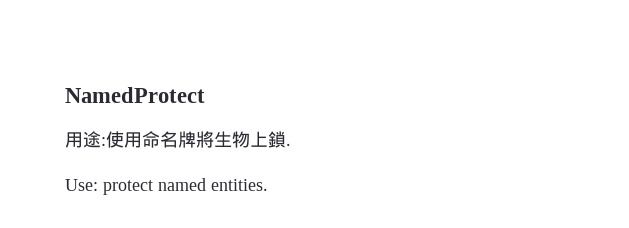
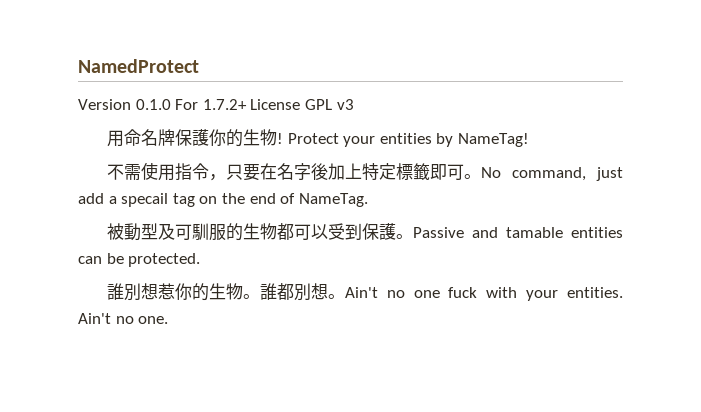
- 用途:使用命名牌將生物上鎖.
- Use: protect named entities.
+ Version 0.1.0 For 1.7.2+ License GPL v3
+ 用命名牌保護你的生物! Protect your entities by NameTag!
+ 不需使用指令，只要在名字後加上特定標籤即可。No command, just add a specail tag on the end of NameTag.
+ 被動型及可馴服的生物都可以受到保護。Passive and tamable entities can be protected.
+ 誰別想惹你的生物。誰都別想。Ain't no one fuck with your entities. Ain't no one.

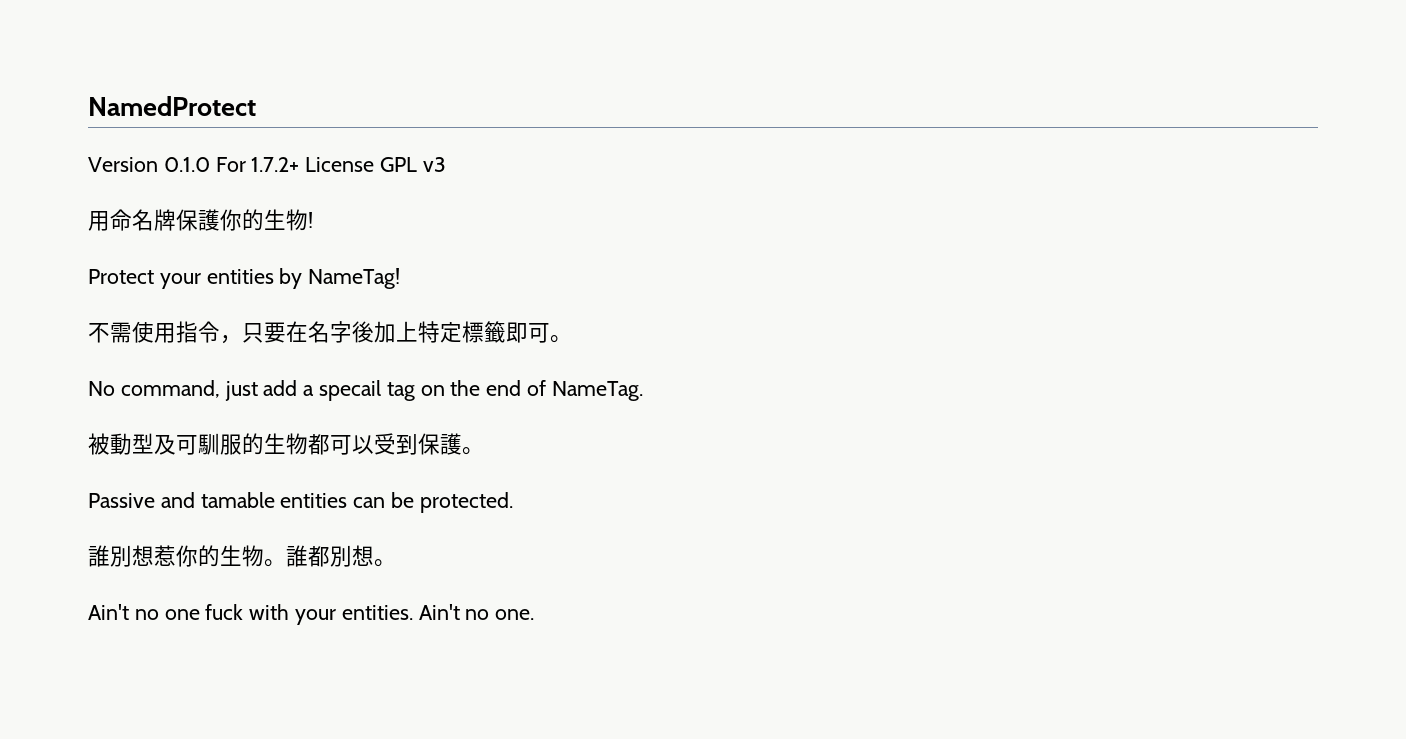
- 用命名牌保護你的生物! Protect your entities by NameTag!
+ 用命名牌保護你的生物!
+ Protect your entities by NameTag!
- 不需使用指令，只要在名字後加上特定標籤即可。No command, just add a specail tag on the end of NameTag.
+ 不需使用指令，只要在名字後加上特定標籤即可。
+ No command, just add a specail tag on the end of NameTag.
- 被動型及可馴服的生物都可以受到保護。Passive and tamable entities can be protected.
+ 被動型及可馴服的生物都可以受到保護。
+ Passive and tamable entities can be protected.
- 誰都別想。Ain't no one fuck with your entities.
+ 誰都別想。
+ Ain't no one fuck with your entities.

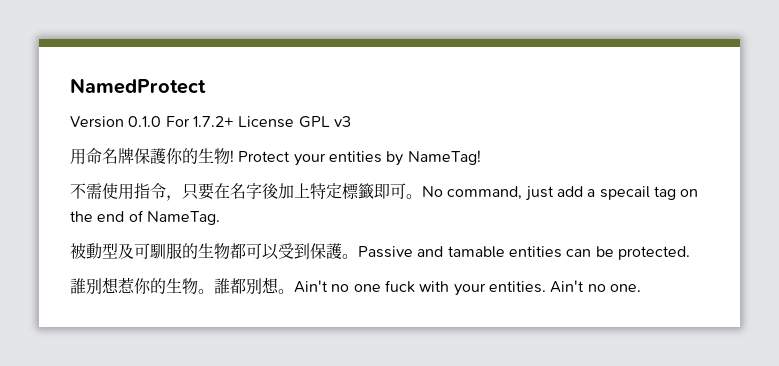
- 用命名牌保護你的生物!
- Protect your entities by NameTag!
+ 用命名牌保護你的生物! Protect your entities by NameTag!
- 不需使用指令，只要在名字後加上特定標籤即可。
- No command, just add a specail tag on the end of NameTag.
+ 不需使用指令，只要在名字後加上特定標籤即可。No command, just add a specail tag on the end of NameTag.
- 被動型及可馴服的生物都可以受到保護。
- Passive and tamable entities can be protected.
+ 被動型及可馴服的生物都可以受到保護。Passive and tamable entities can be protected.
- 誰都別想。
- Ain't no one fuck with your entities.
+ 誰都別想。Ain't no one fuck with your entities.

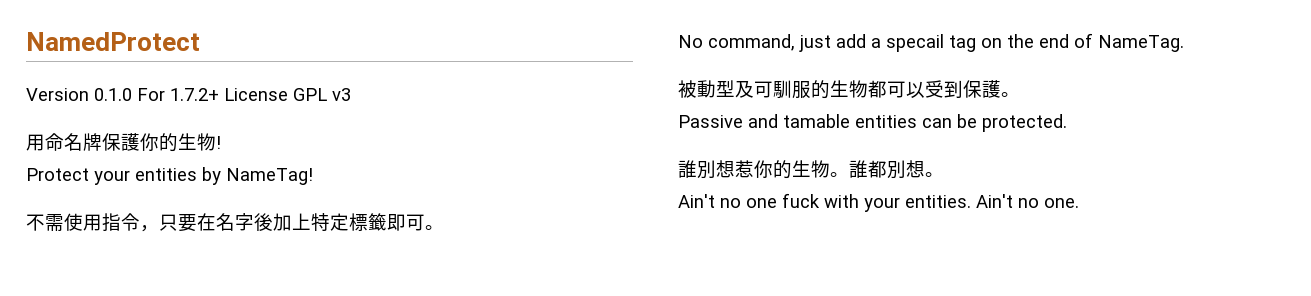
- 用命名牌保護你的生物! Protect your entities by NameTag!
+ 用命名牌保護你的生物!
+ Protect your entities by NameTag!
- 不需使用指令，只要在名字後加上特定標籤即可。No command, just add a specail tag on the end of NameTag.
+ 不需使用指令，只要在名字後加上特定標籤即可。
+ No command, just add a specail tag on the end of NameTag.
- 被動型及可馴服的生物都可以受到保護。Passive and tamable entities can be protected.
+ 被動型及可馴服的生物都可以受到保護。
+ Passive and tamable entities can be protected.
- 誰都別想。Ain't no one fuck with your entities.
+ 誰都別想。
+ Ain't no one fuck with your entities.

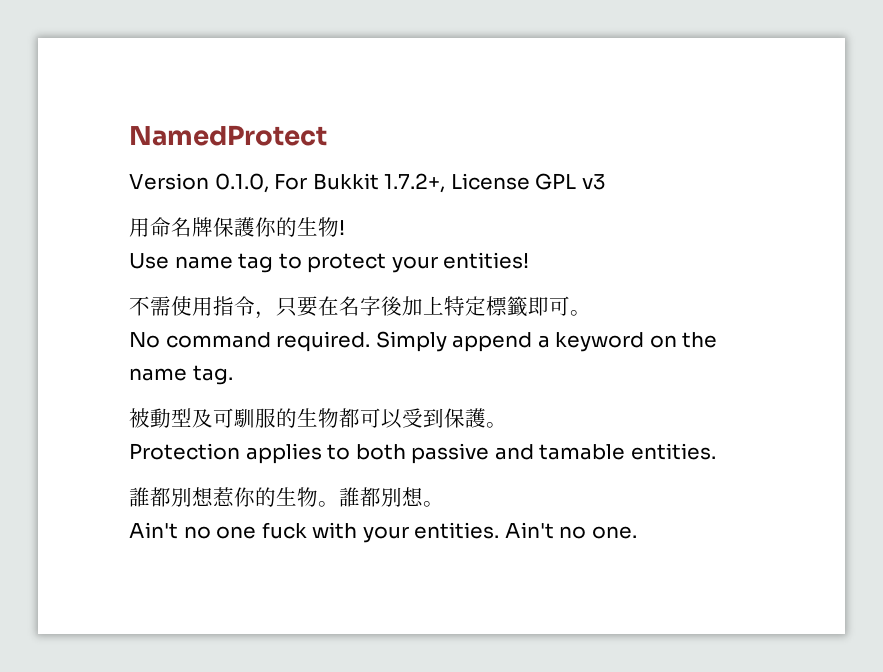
- Version 0.1.0 For 1.7.2+ License GPL v3
+ Version 0.1.0, For Bukkit 1.7.2+, License GPL v3
- Protect your entities by NameTag!
+ Use name tag to protect your entities!
- No command, just add a specail tag on the end of NameTag.
+ No command required. Simply append a keyword on the name tag.
- Passive and tamable entities can be protected.
- 誰別想惹你的生物。
+ Protection applies to both passive and tamable entities.
+ 誰都別想惹你的生物。

